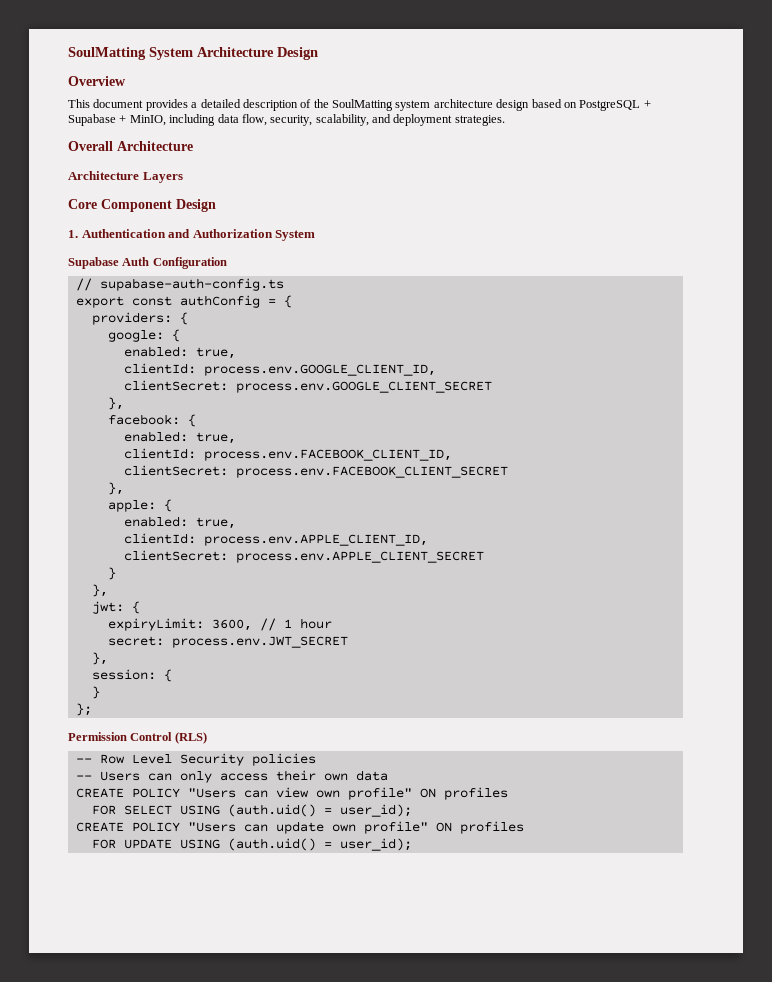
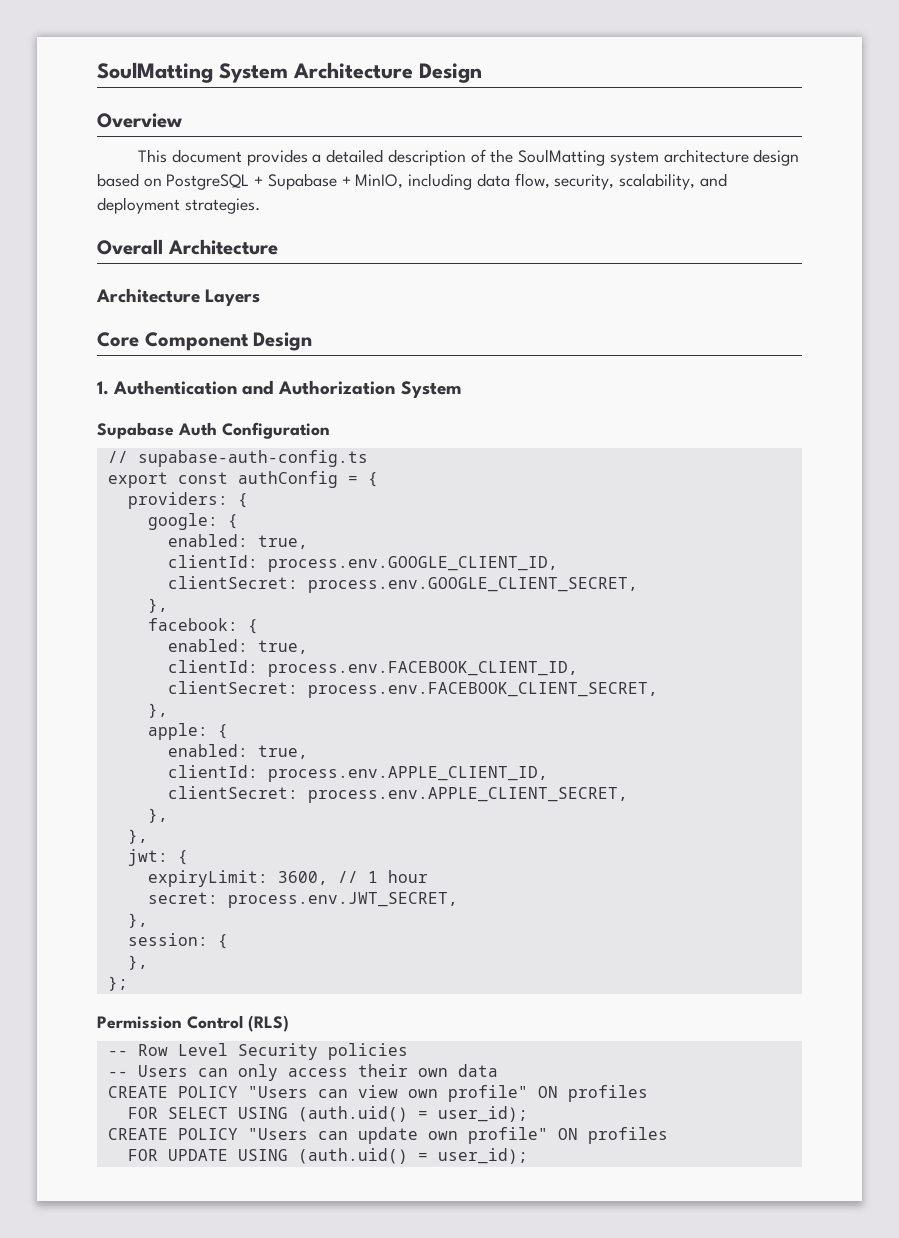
- clientSecret: process.env.GOOGLE_CLIENT_SECRET
+ clientSecret: process.env.GOOGLE_CLIENT_SECRET,
- clientSecret: process.env.FACEBOOK_CLIENT_SECRET
+ clientSecret: process.env.FACEBOOK_CLIENT_SECRET,
- clientSecret: process.env.APPLE_CLIENT_SECRET
- }
+ clientSecret: process.env.APPLE_CLIENT_SECRET,
+ },
- secret: process.env.JWT_SECRET
+ secret: process.env.JWT_SECRET,
  session: {
- }
+ },

